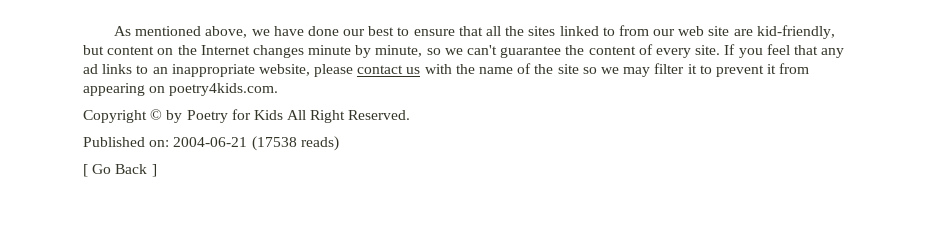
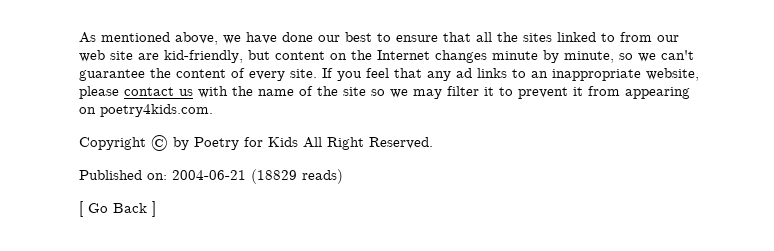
- Published on: 2004-06-21 (17538 reads)
+ Published on: 2004-06-21 (18829 reads)

